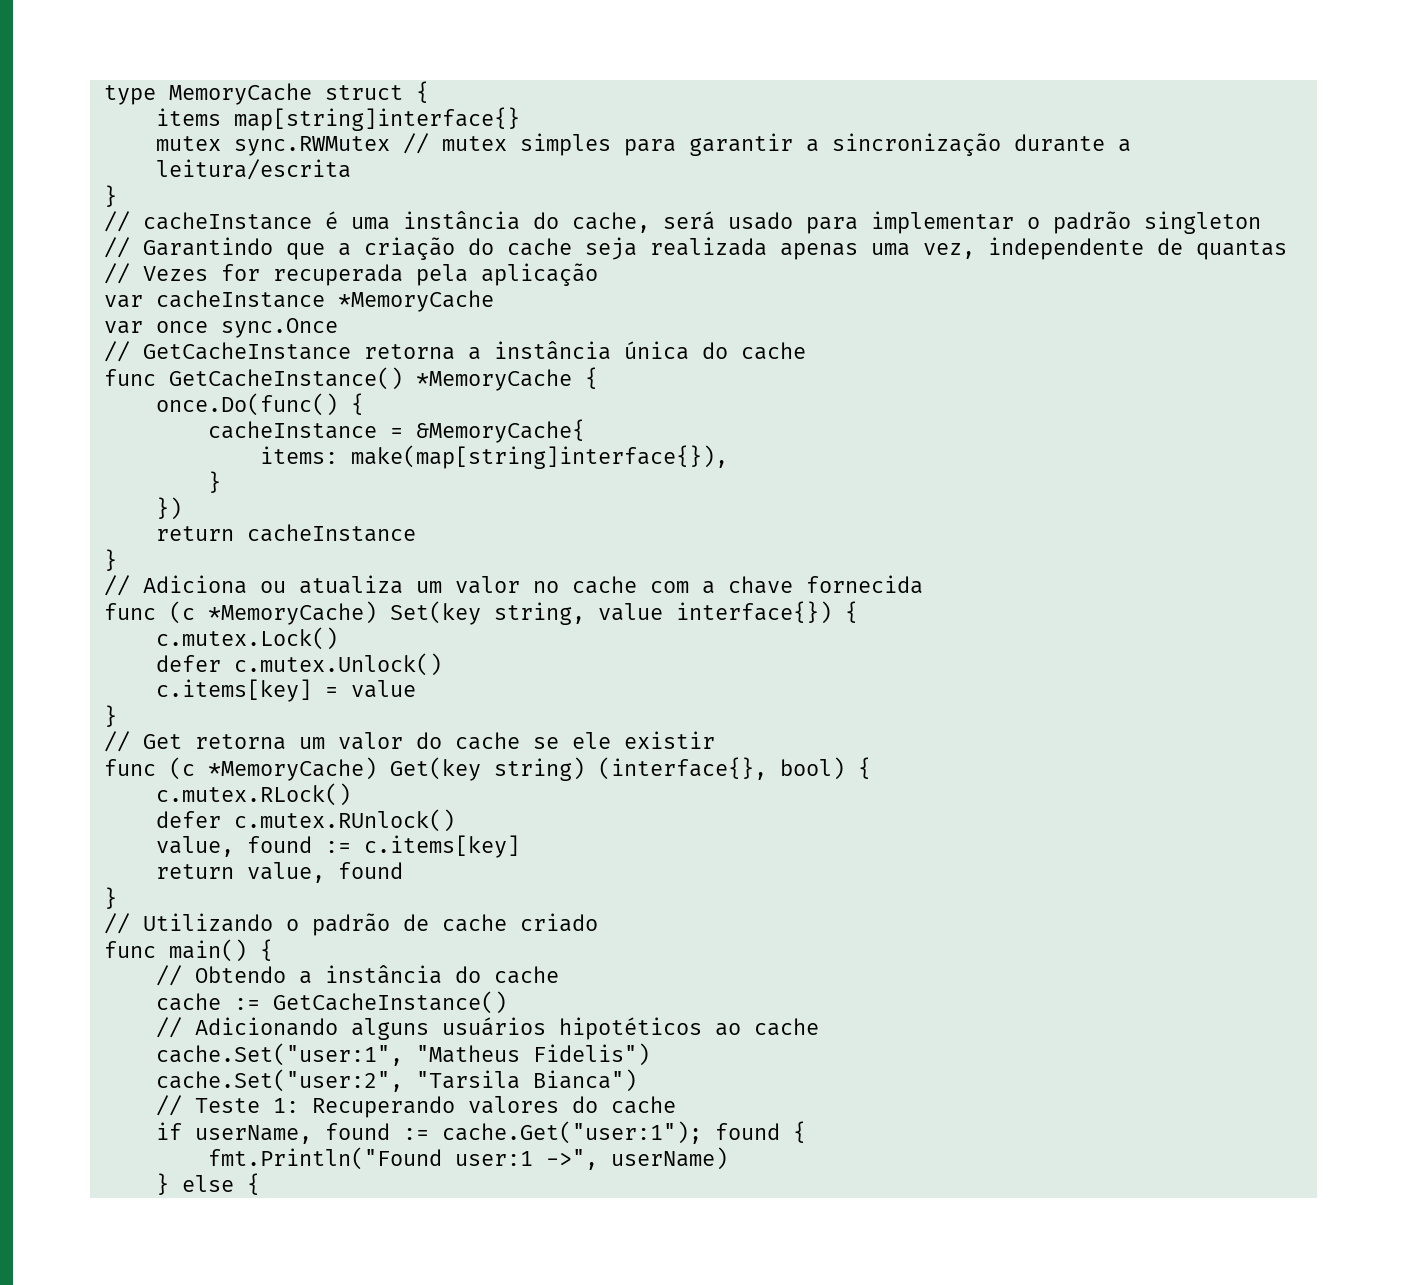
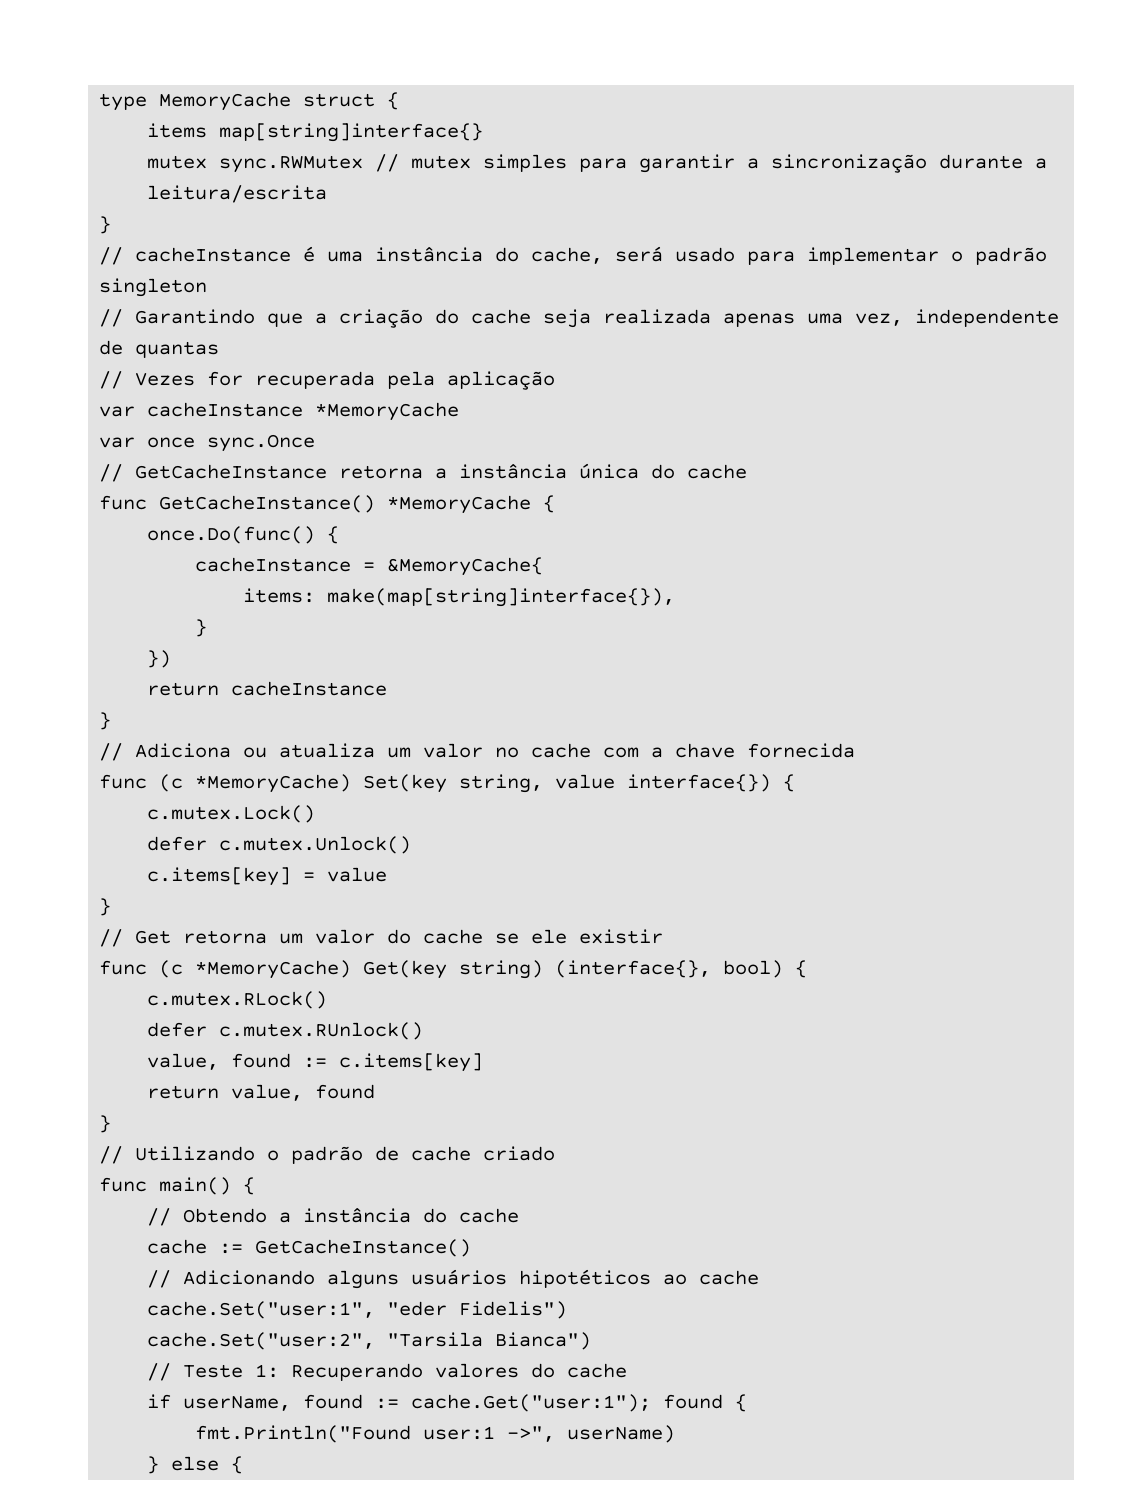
- cache.Set("user:1", "Matheus Fidelis")
+ cache.Set("user:1", "eder Fidelis")

